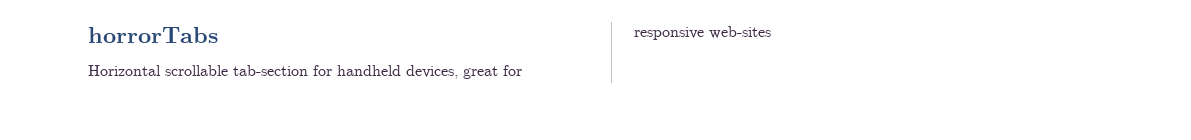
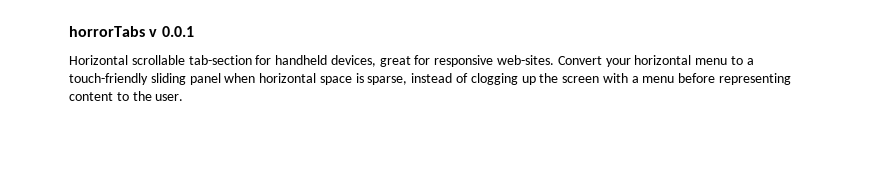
- horrorTabs
+ horrorTabs v 0.0.1
- Horizontal scrollable tab-section for handheld devices, great for responsive web-sites
+ Horizontal scrollable tab-section for handheld devices, great for responsive web-sites. Convert your horizontal menu to a touch-friendly sliding panel when horizontal space is sparse, instead of clogging up the screen with a menu before representing content to the user.

